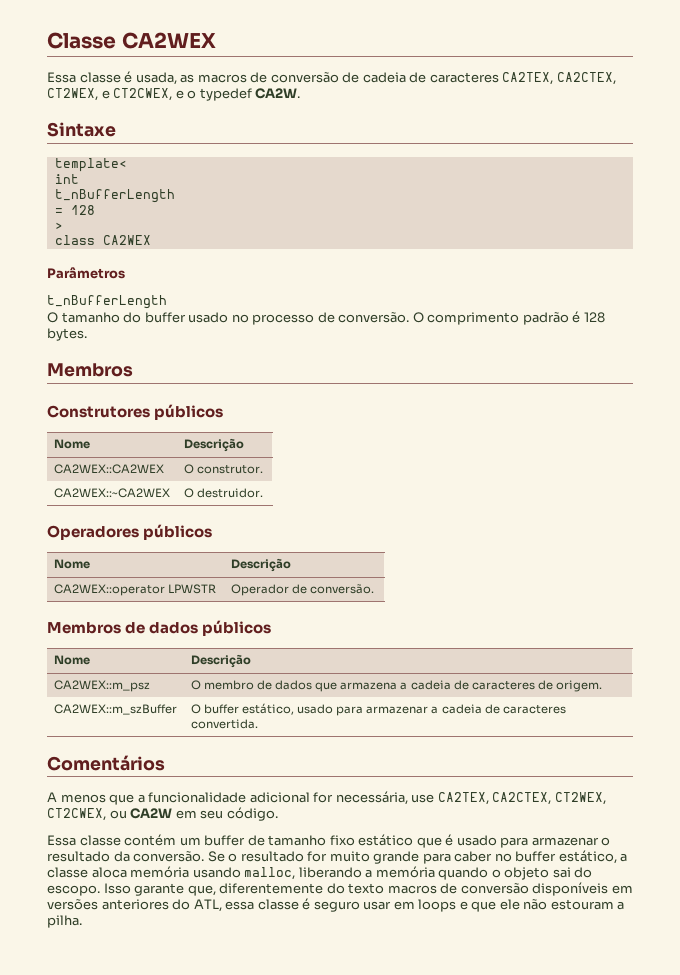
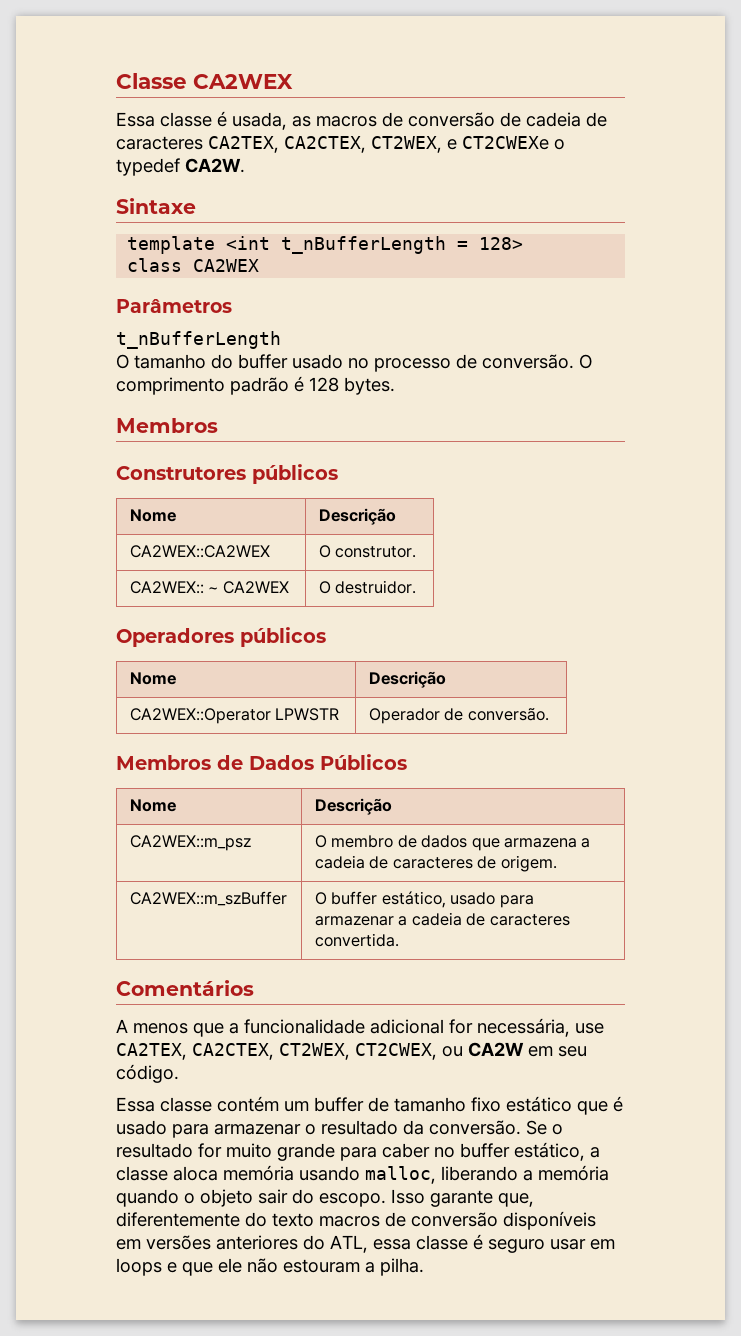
- Essa classe é usada, as macros de conversão de cadeia de caracteres CA2TEX, CA2CTEX, CT2WEX, e CT2CWEX, e o typedef CA2W.
+ Essa classe é usada, as macros de conversão de cadeia de caracteres CA2TEX, CA2CTEX, CT2WEX, e CT2CWEXe o typedef CA2W.
- template<
- int
- t_nBufferLength
- = 128
- >
+ template <int t_nBufferLength = 128>
- CA2WEX::~CA2WEX | O destruidor.
+ CA2WEX:: ~ CA2WEX | O destruidor.
- CA2WEX::operator LPWSTR | Operador de conversão.
+ CA2WEX::Operator LPWSTR | Operador de conversão.
- Membros de dados públicos
+ Membros de Dados Públicos
- Se o resultado for muito grande para caber no buffer estático, a classe aloca memória usando malloc, liberando a memória quando o objeto sai do escopo.
+ Se o resultado for muito grande para caber no buffer estático, a classe aloca memória usando malloc, liberando a memória quando o objeto sair do escopo.

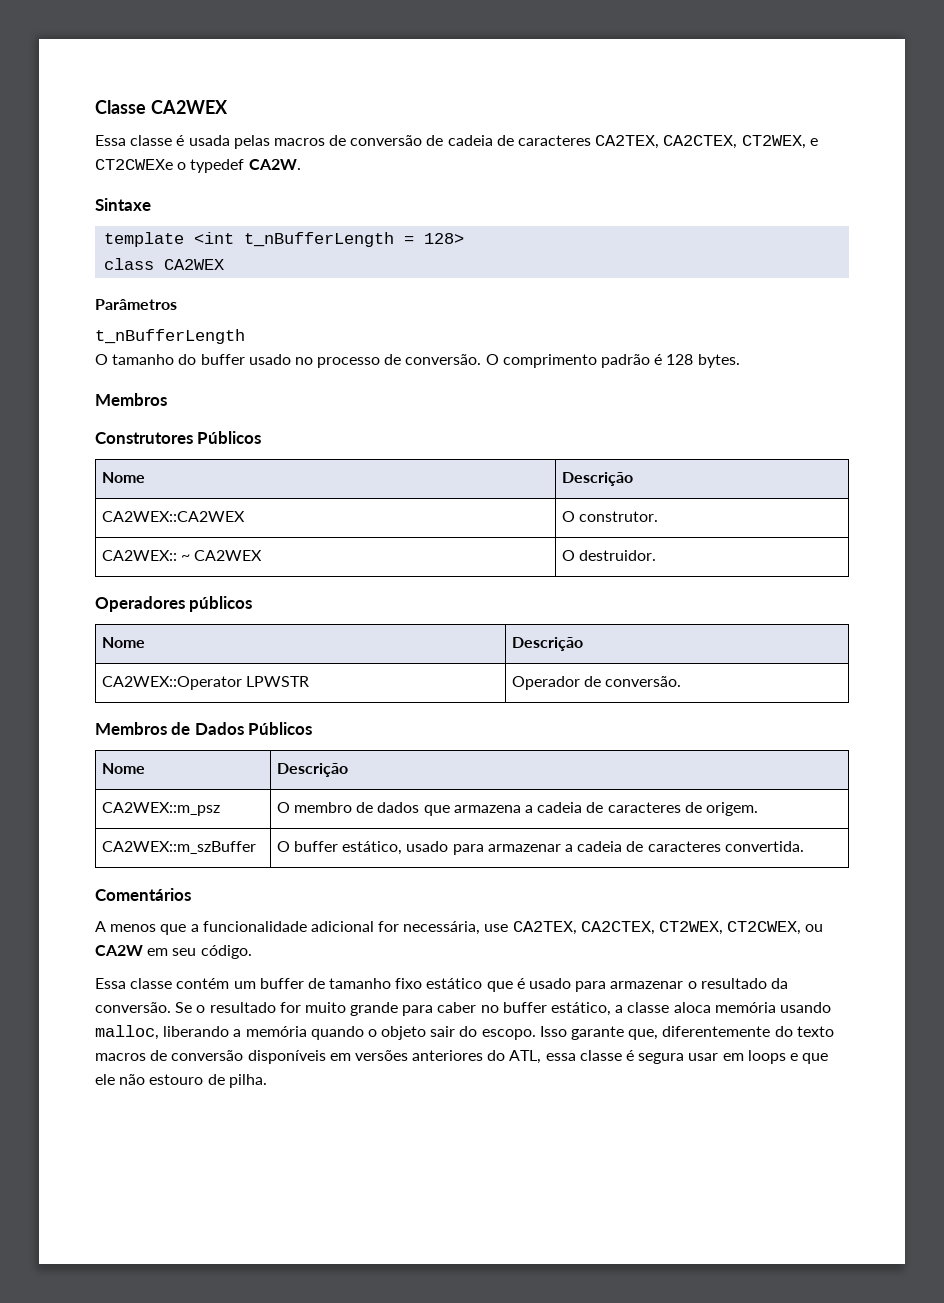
- Essa classe é usada, as macros de conversão de cadeia de caracteres CA2TEX, CA2CTEX, CT2WEX, e CT2CWEXe o typedef CA2W.
+ Essa classe é usada pelas macros de conversão de cadeia de caracteres CA2TEX, CA2CTEX, CT2WEX, e CT2CWEXe o typedef CA2W.
- Construtores públicos
+ Construtores Públicos
- Isso garante que, diferentemente do texto macros de conversão disponíveis em versões anteriores do ATL, essa classe é seguro usar em loops e que ele não estouram a pilha.
+ Isso garante que, diferentemente do texto macros de conversão disponíveis em versões anteriores do ATL, essa classe é segura usar em loops e que ele não estouro de pilha.

